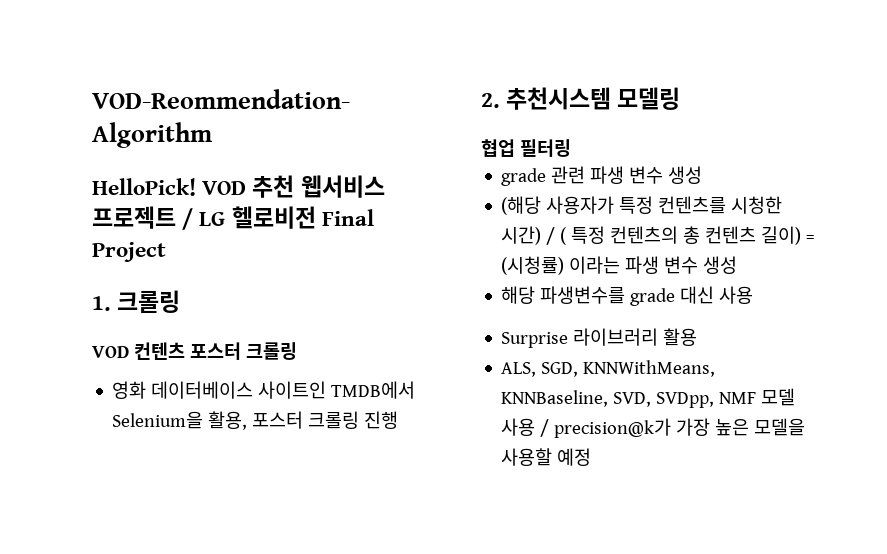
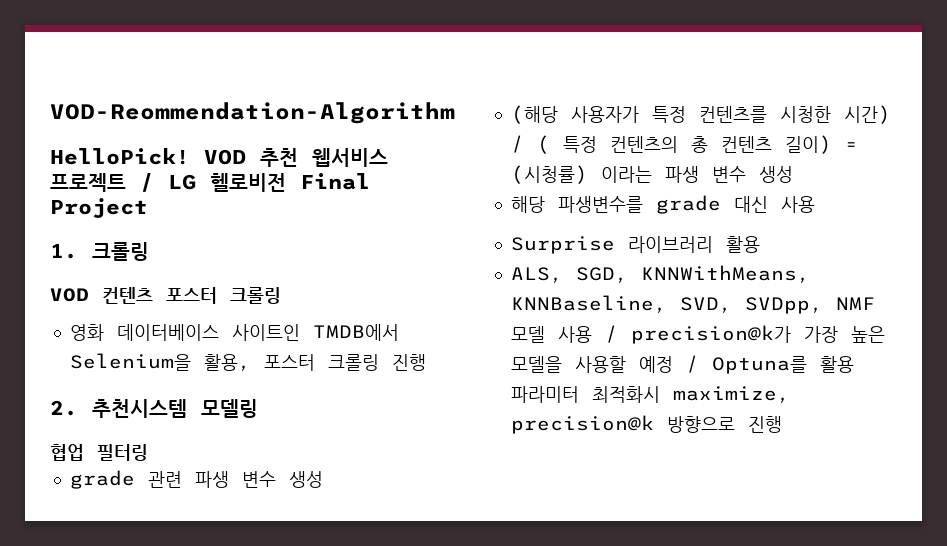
- ALS, SGD, KNNWithMeans, KNNBaseline, SVD, SVDpp, NMF 모델 사용 / precision@k가 가장 높은 모델을 사용할 예정
+ ALS, SGD, KNNWithMeans, KNNBaseline, SVD, SVDpp, NMF 모델 사용 / precision@k가 가장 높은 모델을 사용할 예정 / Optuna를 활용 파라미터 최적화시 maximize, precision@k 방향으로 진행

